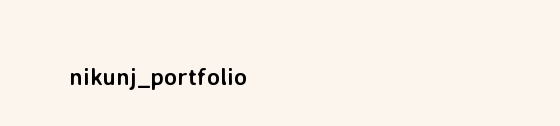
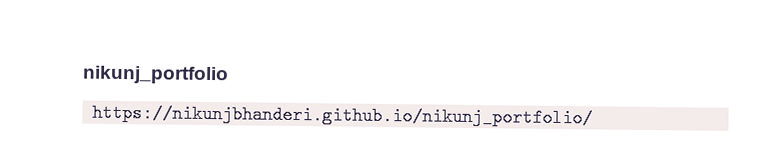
+ https://nikunjbhanderi.github.io/nikunj_portfolio/

